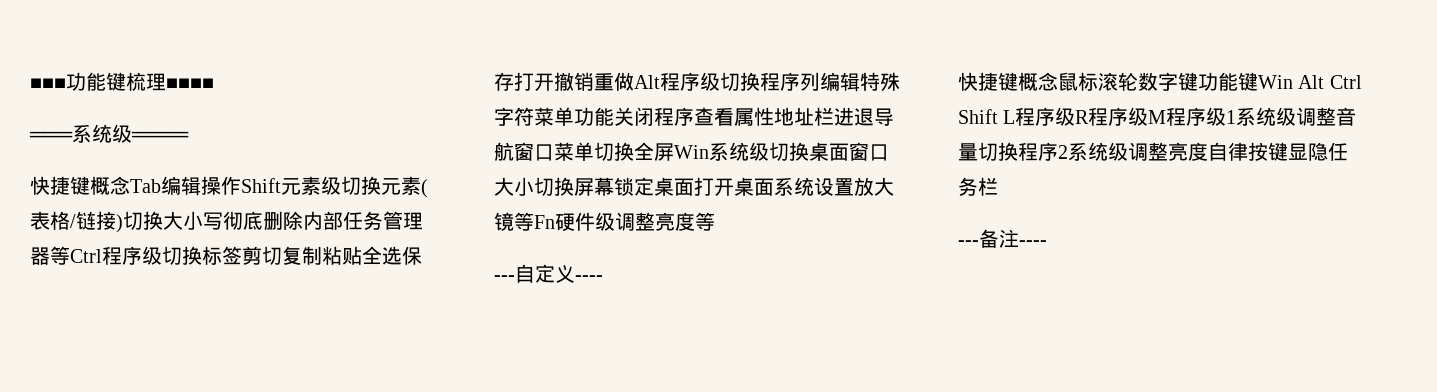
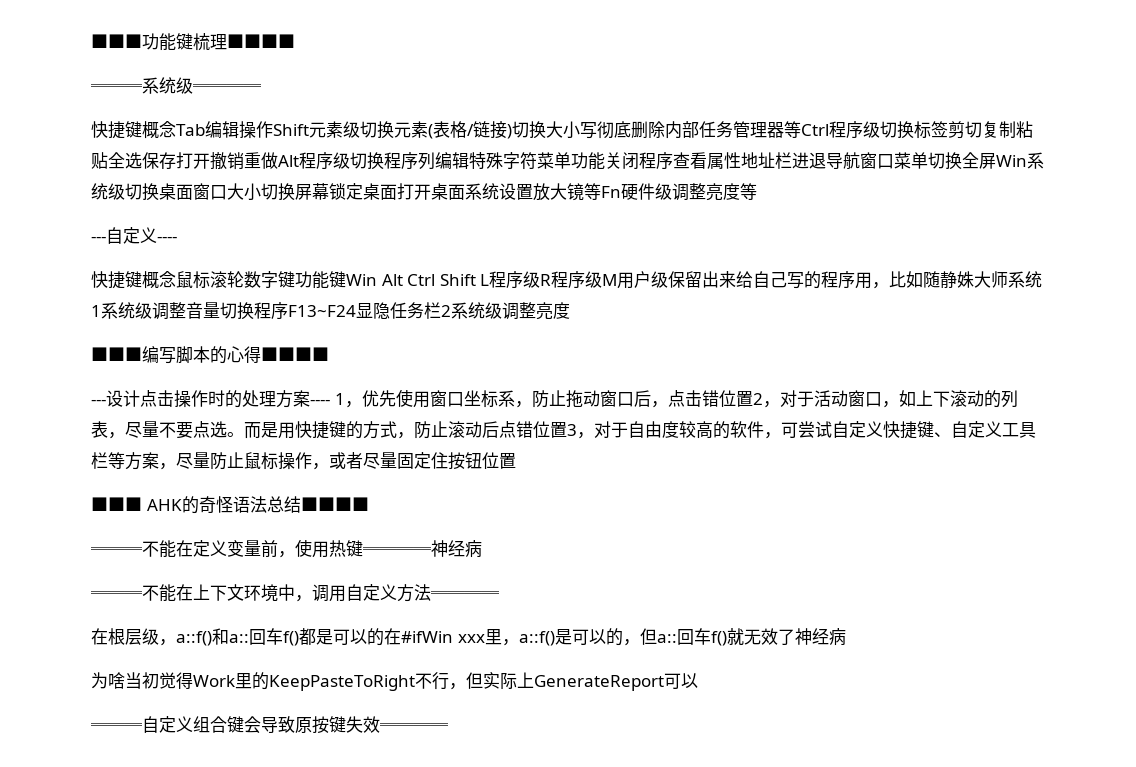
- 快捷键概念鼠标滚轮数字键功能键Win Alt Ctrl Shift L程序级R程序级M程序级1系统级调整音量切换程序2系统级调整亮度自律按键显隐任务栏
- ---备注----
+ 快捷键概念鼠标滚轮数字键功能键Win Alt Ctrl Shift L程序级R程序级M用户级保留出来给自己写的程序用，比如随静姝大师系统1系统级调整音量切换程序F13~F24显隐任务栏2系统级调整亮度
+ ■■■编写脚本的心得■■■■
+ ---设计点击操作时的处理方案---- 1，优先使用窗口坐标系，防止拖动窗口后，点击错位置2，对于活动窗口，如上下滚动的列表，尽量不要点选。而是用快捷键的方式，防止滚动后点错位置3，对于自由度较高的软件，可尝试自定义快捷键、自定义工具栏等方案，尽量防止鼠标操作，或者尽量固定住按钮位置
+ ■■■ AHK的奇怪语法总结■■■■
+ ═══不能在定义变量前，使用热键════神经病
+ ═══不能在上下文环境中，调用自定义方法════
+ 在根层级，a::f()和a::回车f()都是可以的在#ifWin xxx里，a::f()是可以的，但a::回车f()就无效了神经病
+ 为啥当初觉得Work里的KeepPasteToRight不行，但实际上GenerateReport可以
+ ═══自定义组合键会导致原按键失效════

